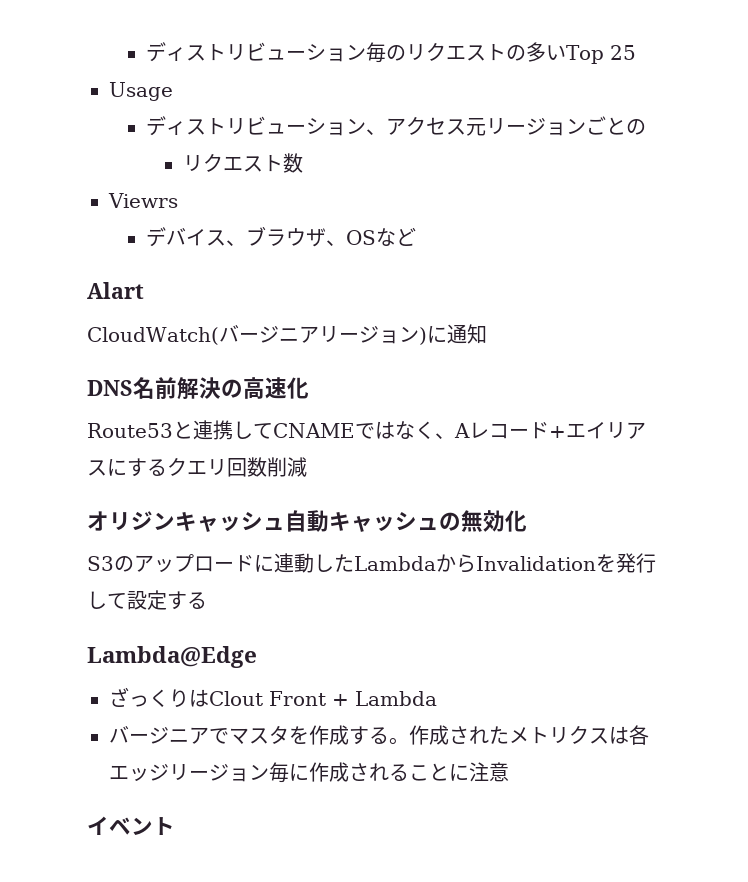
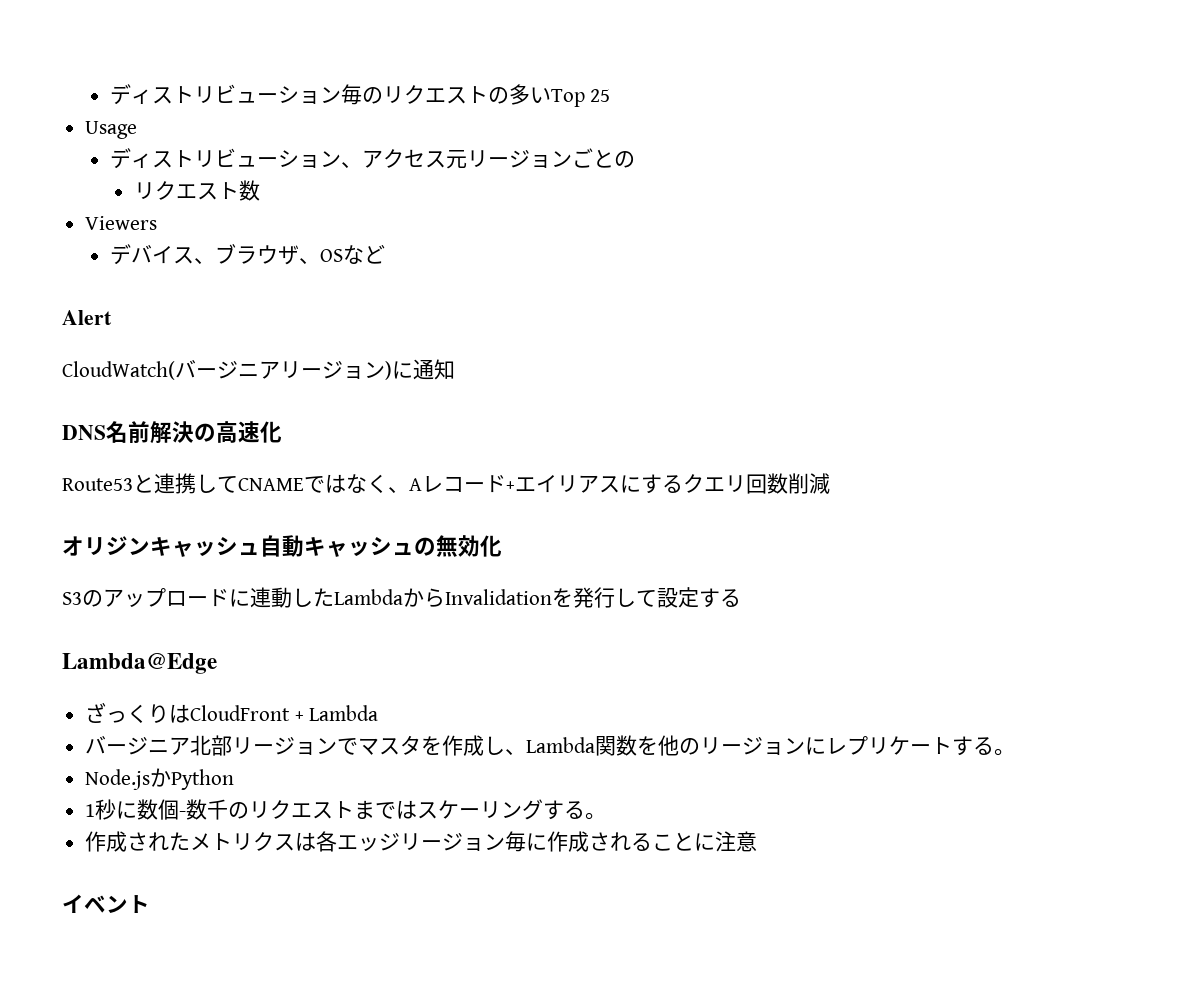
- Viewrs
+ Viewers
- Alart
+ Alert
- ざっくりはClout Front + Lambda
+ ざっくりはCloudFront + Lambda
- バージニアでマスタを作成する。作成されたメトリクスは各エッジリージョン毎に作成されることに注意
+ バージニア北部リージョンでマスタを作成し、Lambda関数を他のリージョンにレプリケートする。
+ Node.jsかPython
+ 1秒に数個-数千のリクエストまではスケーリングする。
+ 作成されたメトリクスは各エッジリージョン毎に作成されることに注意

